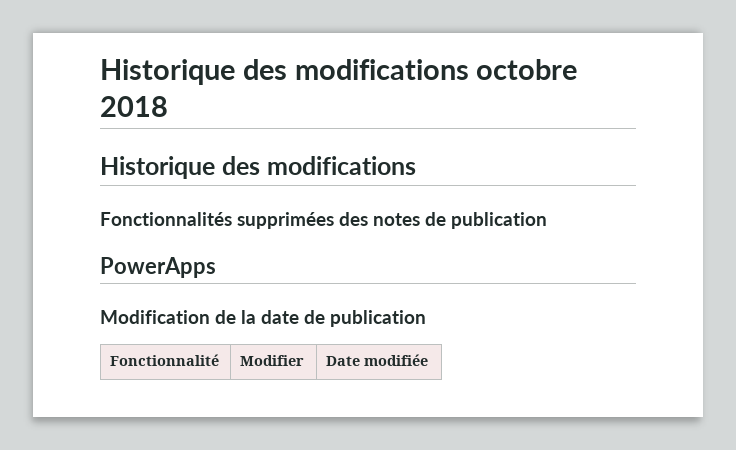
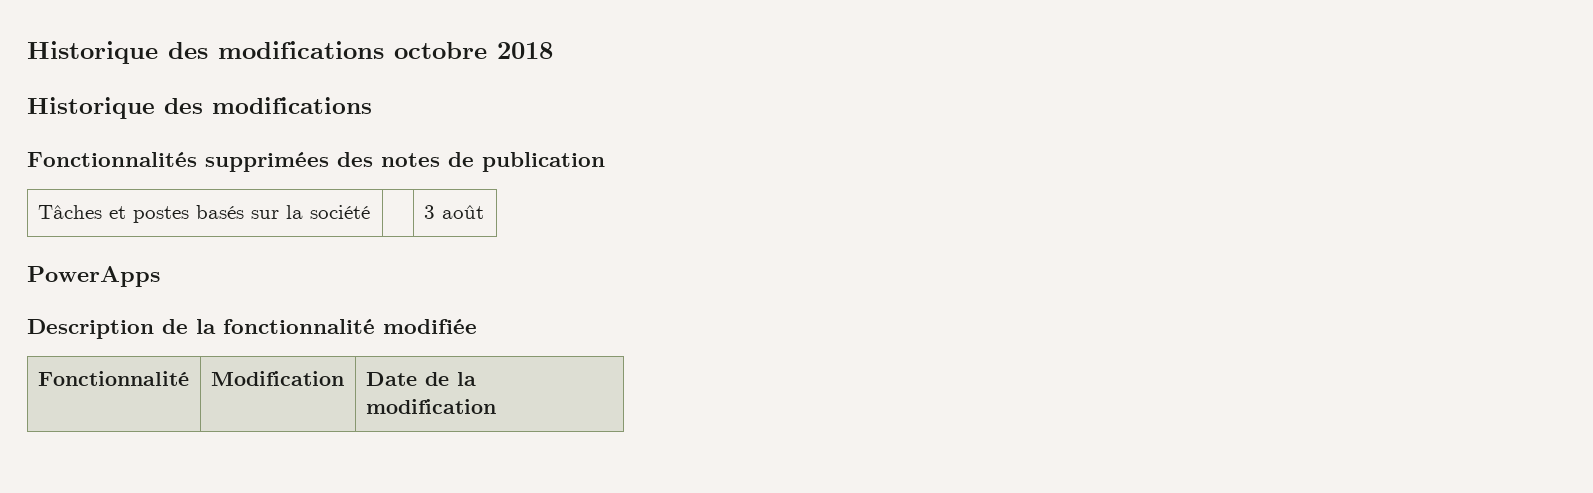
+ Tâches et postes basés sur la société | | 3 août
- Modification de la date de publication
+ Description de la fonctionnalité modifiée
- Fonctionnalité | Modifier | Date modifiée
+ Fonctionnalité | Modification | Date de la modification

